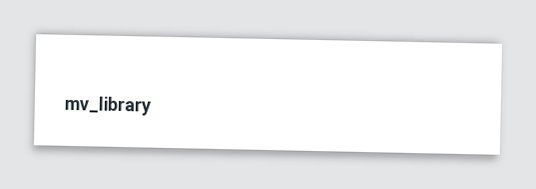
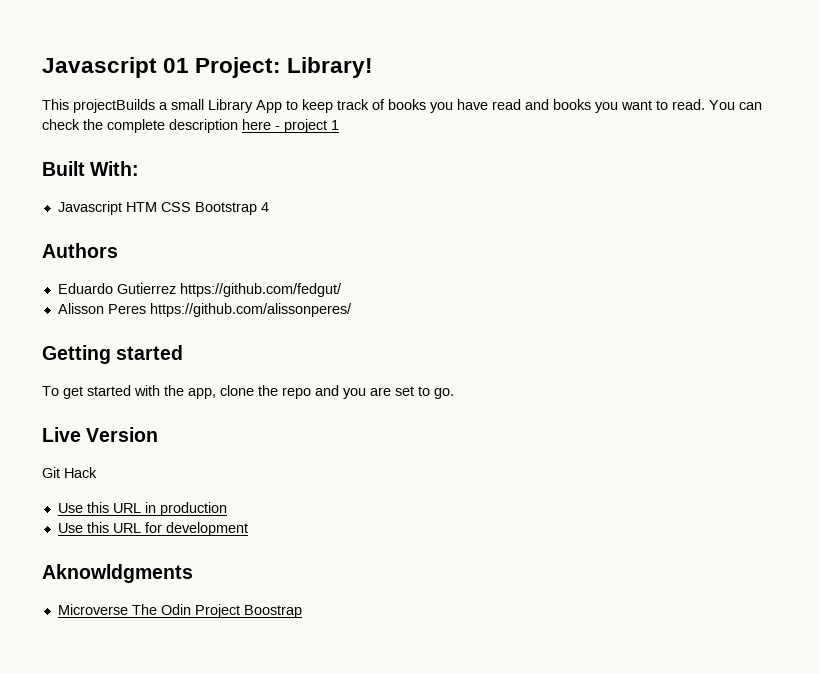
- mv_library
+ Javascript 01 Project: Library!
+ This projectBuilds a small Library App to keep track of books you have read and books you want to read. You can check the complete description here - project 1
+ Built With:
+ Javascript HTM CSS Bootstrap 4
+ Authors
+ Eduardo Gutierrez https://github.com/fedgut/
+ Alisson Peres https://github.com/alissonperes/
+ Getting started
+ To get started with the app, clone the repo and you are set to go.
+ Live Version
+ Git Hack
+ Use this URL in production
+ Use this URL for development
+ Aknowldgments
+ Microverse The Odin Project Boostrap

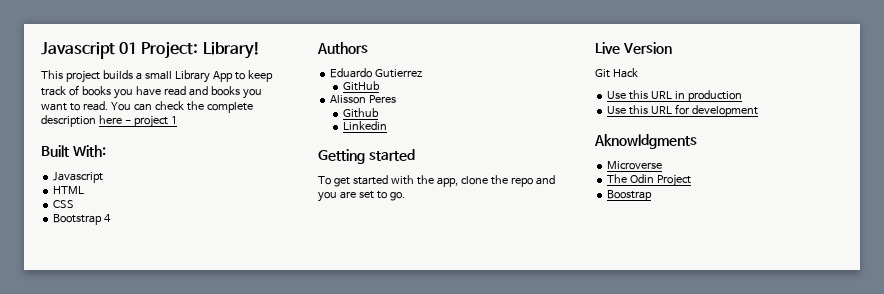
- This projectBuilds a small Library App to keep track of books you have read and books you want to read.
+ This project builds a small Library App to keep track of books you have read and books you want to read.
  Built With:
- Javascript HTM CSS Bootstrap 4
+ Javascript
+ HTML
+ CSS
+ Bootstrap 4
- Eduardo Gutierrez https://github.com/fedgut/
+ Eduardo Gutierrez
+ GitHub
- Alisson Peres https://github.com/alissonperes/
+ Alisson Peres
+ Github
+ Linkedin
- Microverse The Odin Project Boostrap
+ Microverse
+ The Odin Project
+ Boostrap

